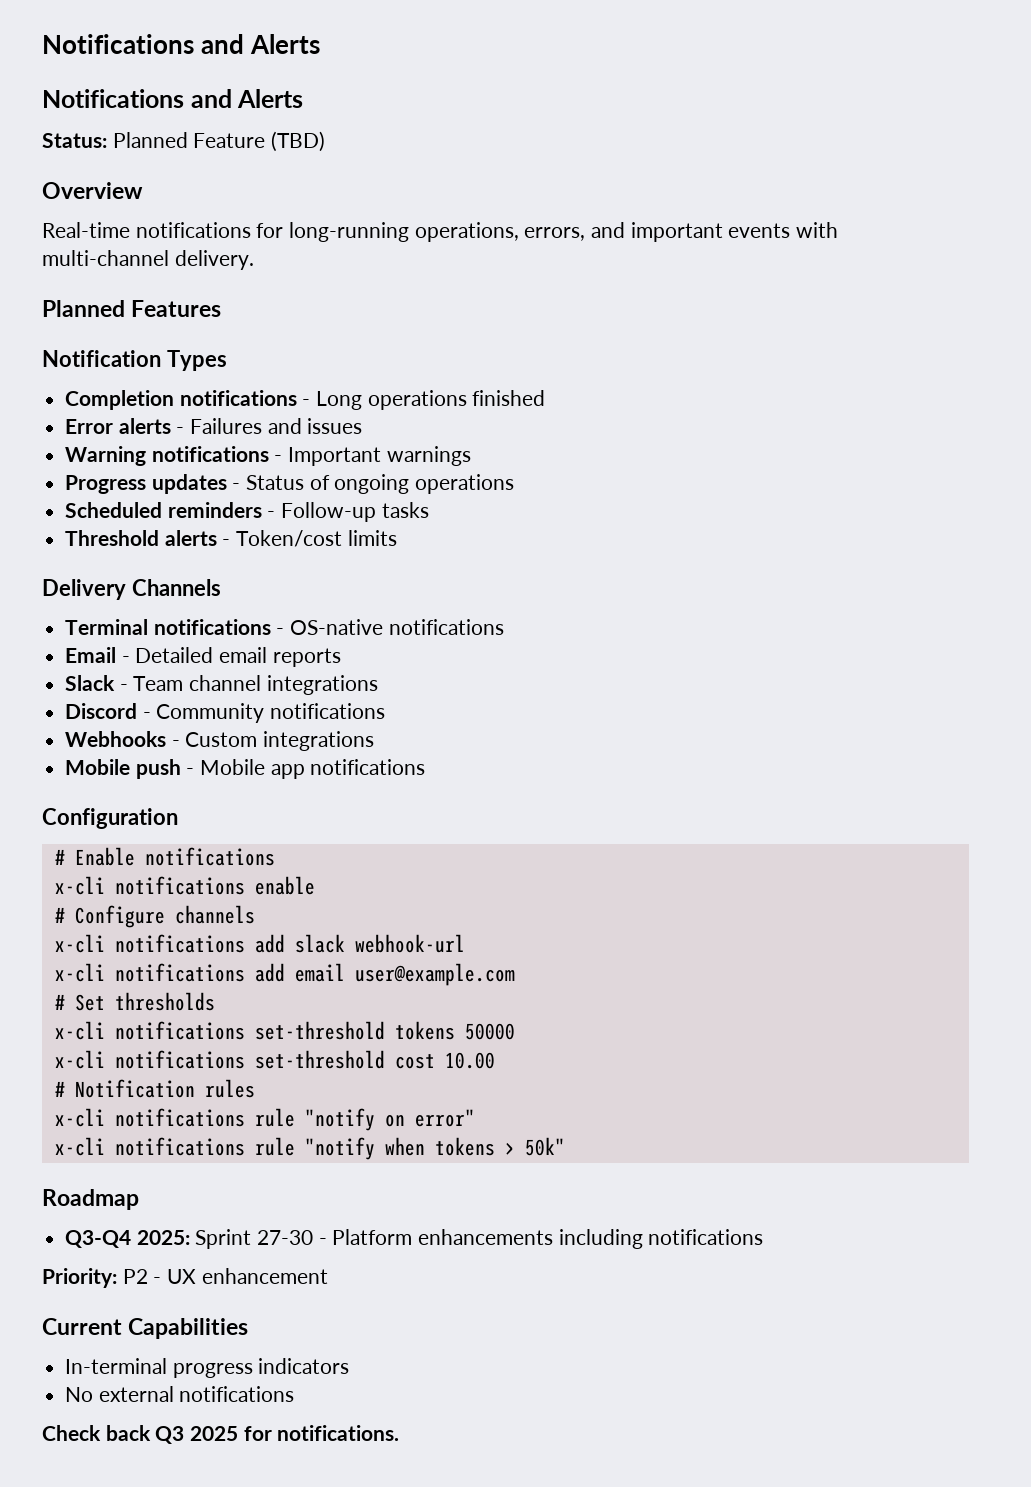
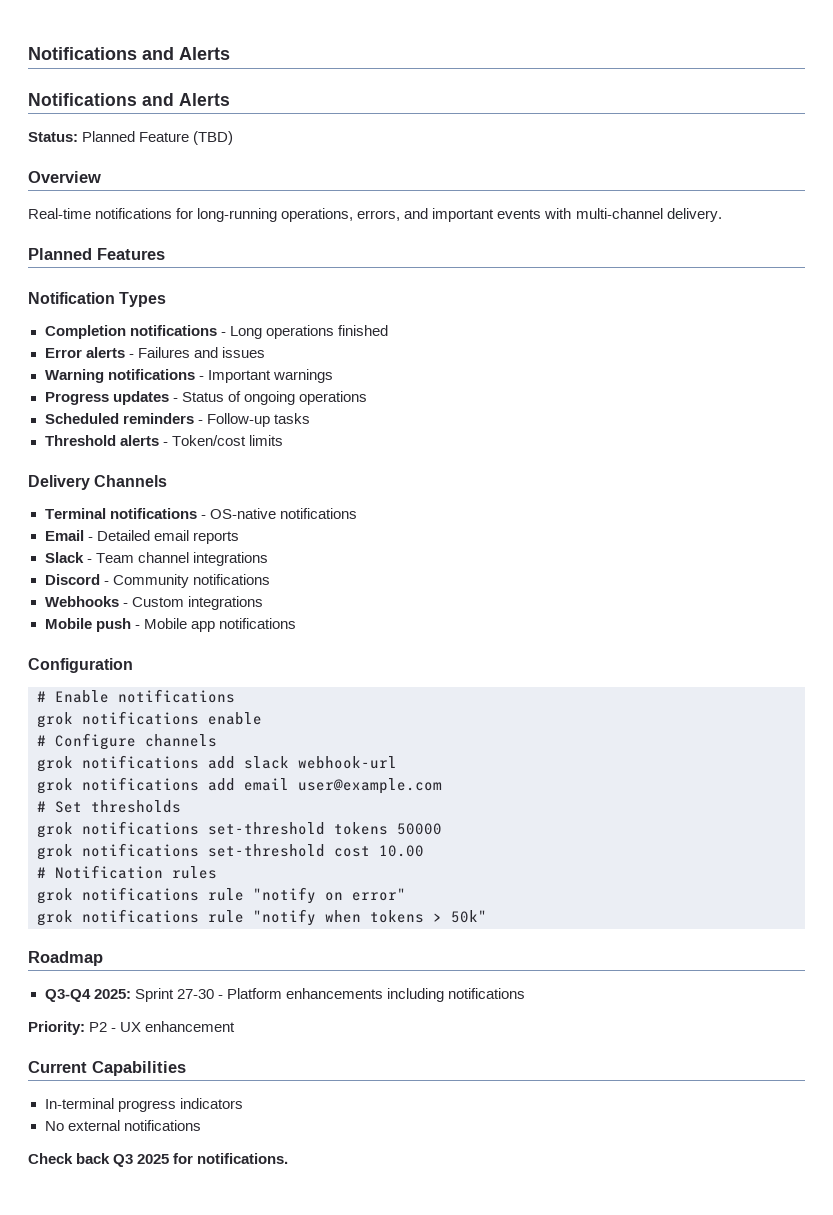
- x-cli notifications enable
+ grok notifications enable
- x-cli notifications add slack webhook-url
+ grok notifications add slack webhook-url
- x-cli notifications add email user@example.com
+ grok notifications add email user@example.com
- x-cli notifications set-threshold tokens 50000
+ grok notifications set-threshold tokens 50000
- x-cli notifications set-threshold cost 10.00
+ grok notifications set-threshold cost 10.00
- x-cli notifications rule "notify on error"
+ grok notifications rule "notify on error"
- x-cli notifications rule "notify when tokens > 50k"
+ grok notifications rule "notify when tokens > 50k"

